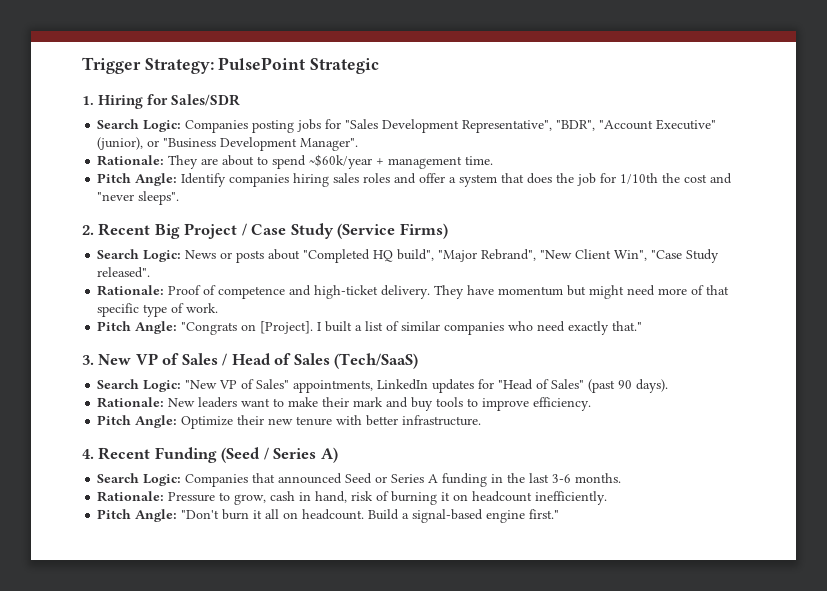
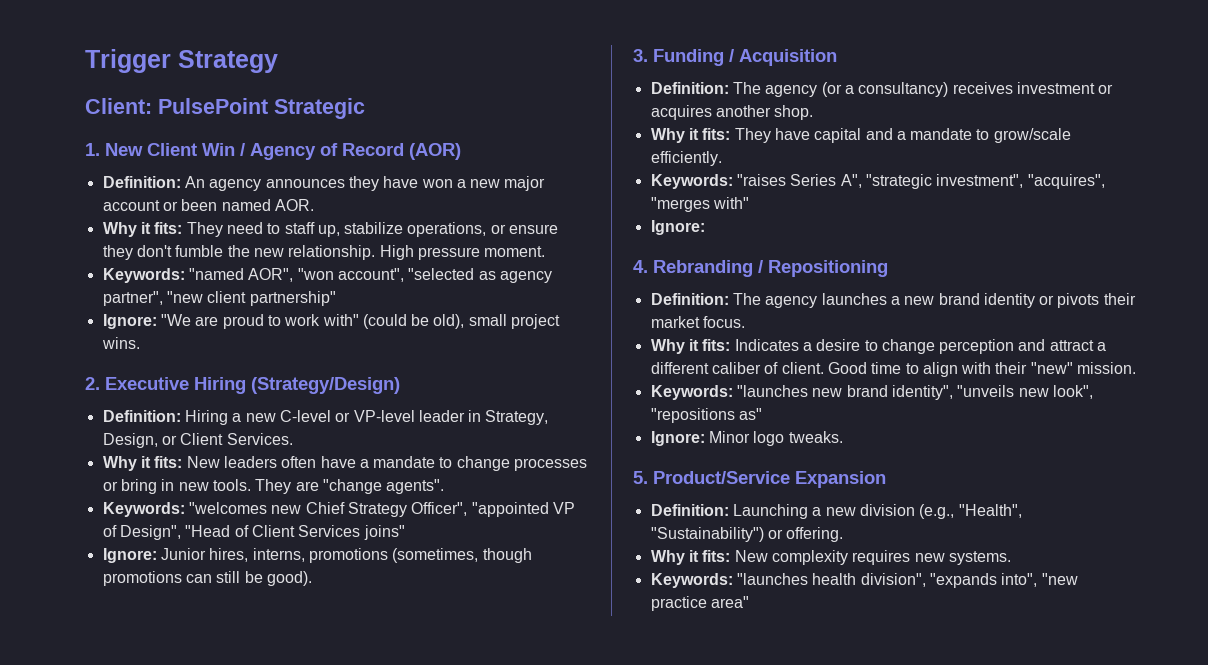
- Trigger Strategy: PulsePoint Strategic
+ Trigger Strategy
+ Client: PulsePoint Strategic
- 1. Hiring for Sales/SDR
- Search Logic: Companies posting jobs for "Sales Development Representative", "BDR", "Account Executive" (junior), or "Business Development Manager".
- Rationale: They are about to spend ~$60k/year + management time.
- Pitch Angle: Identify companies hiring sales roles and offer a system that does the job for 1/10th the cost and "never sleeps".
- 2. Recent Big Project / Case Study (Service Firms)
- Search Logic: News or posts about "Completed HQ build", "Major Rebrand", "New Client Win", "Case Study released".
- Rationale: Proof of competence and high-ticket delivery. They have momentum but might need more of that specific type of work.
- Pitch Angle: "Congrats on [Project]. I built a list of similar companies who need exactly that."
- 3. New VP of Sales / Head of Sales (Tech/SaaS)
- Search Logic: "New VP of Sales" appointments, LinkedIn updates for "Head of Sales" (past 90 days).
- Rationale: New leaders want to make their mark and buy tools to improve efficiency.
- Pitch Angle: Optimize their new tenure with better infrastructure.
- 4. Recent Funding (Seed / Series A)
- Search Logic: Companies that announced Seed or Series A funding in the last 3-6 months.
- Rationale: Pressure to grow, cash in hand, risk of burning it on headcount inefficiently.
- Pitch Angle: "Don't burn it all on headcount. Build a signal-based engine first."
+ 1. New Client Win / Agency of Record (AOR)
+ Definition: An agency announces they have won a new major account or been named AOR.
+ Why it fits: They need to staff up, stabilize operations, or ensure they don't fumble the new relationship. High pressure moment.
+ Keywords: "named AOR", "won account", "selected as agency partner", "new client partnership"
+ Ignore: "We are proud to work with" (could be old), small project wins.
+ 2. Executive Hiring (Strategy/Design)
+ Definition: Hiring a new C-level or VP-level leader in Strategy, Design, or Client Services.
+ Why it fits: New leaders often have a mandate to change processes or bring in new tools. They are "change agents".
+ Keywords: "welcomes new Chief Strategy Officer", "appointed VP of Design", "Head of Client Services joins"
+ Ignore: Junior hires, interns, promotions (sometimes, though promotions can still be good).
+ 3. Funding / Acquisition
+ Definition: The agency (or a consultancy) receives investment or acquires another shop.
+ Why it fits: They have capital and a mandate to grow/scale efficiently.
+ Keywords: "raises Series A", "strategic investment", "acquires", "merges with"
+ Ignore:
+ 4. Rebranding / Repositioning
+ Definition: The agency launches a new brand identity or pivots their market focus.
+ Why it fits: Indicates a desire to change perception and attract a different caliber of client. Good time to align with their "new" mission.
+ Keywords: "launches new brand identity", "unveils new look", "repositions as"
+ Ignore: Minor logo tweaks.
+ 5. Product/Service Expansion
+ Definition: Launching a new division (e.g., "Health", "Sustainability") or offering.
+ Why it fits: New complexity requires new systems.
+ Keywords: "launches health division", "expands into", "new practice area"

